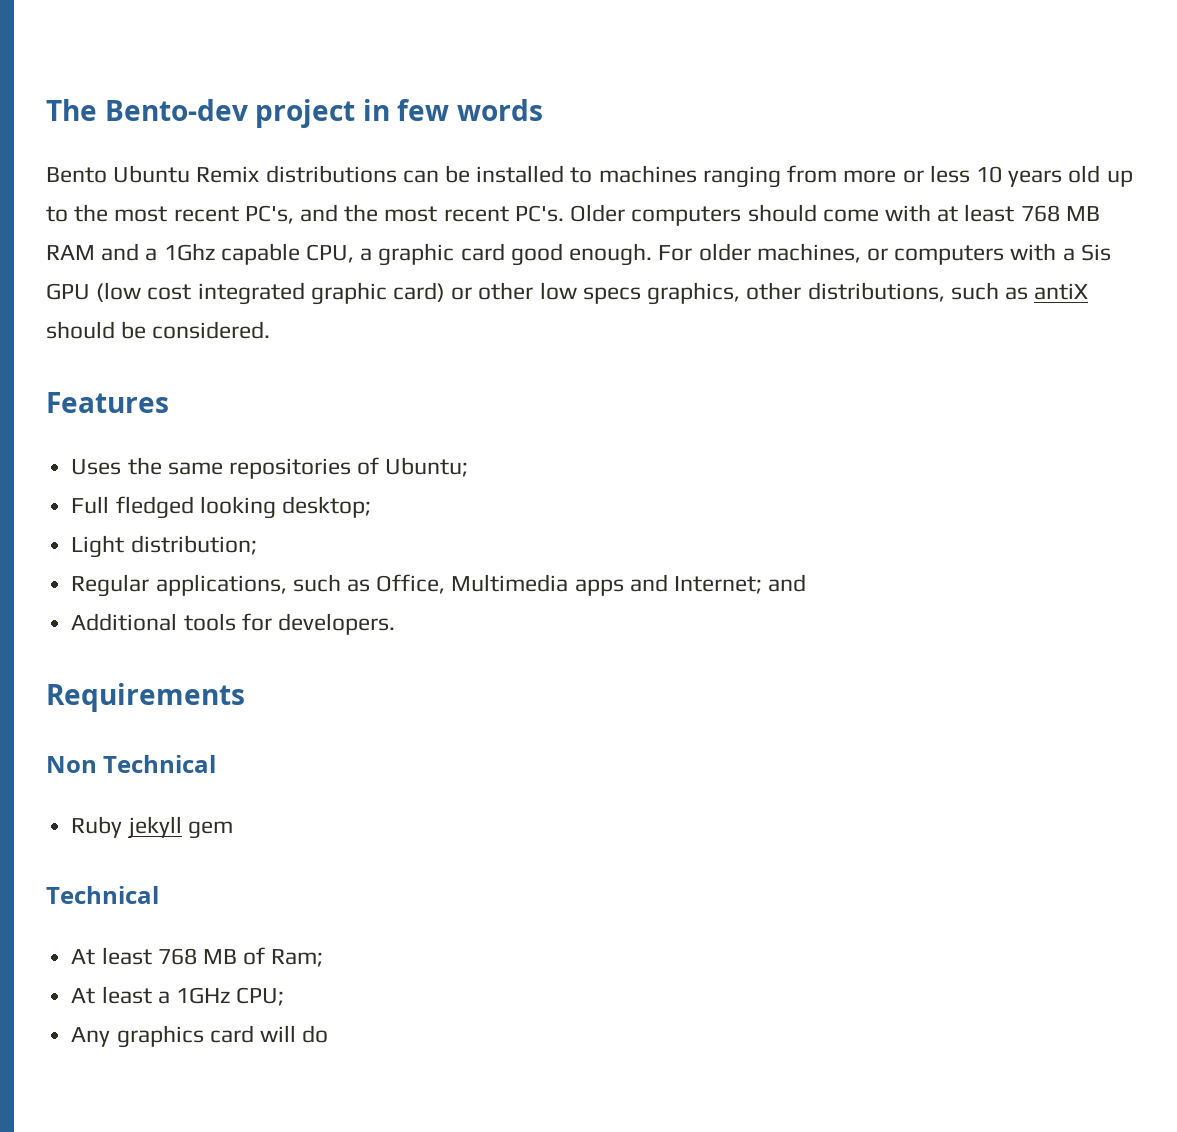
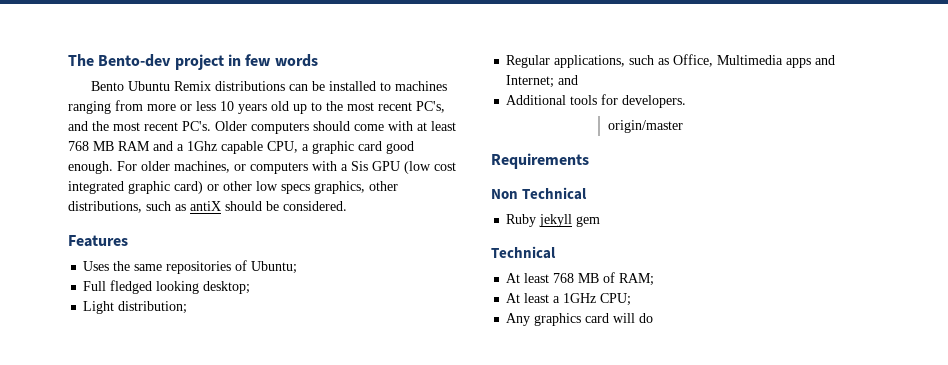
+ origin/master
- At least 768 MB of Ram;
+ At least 768 MB of RAM;

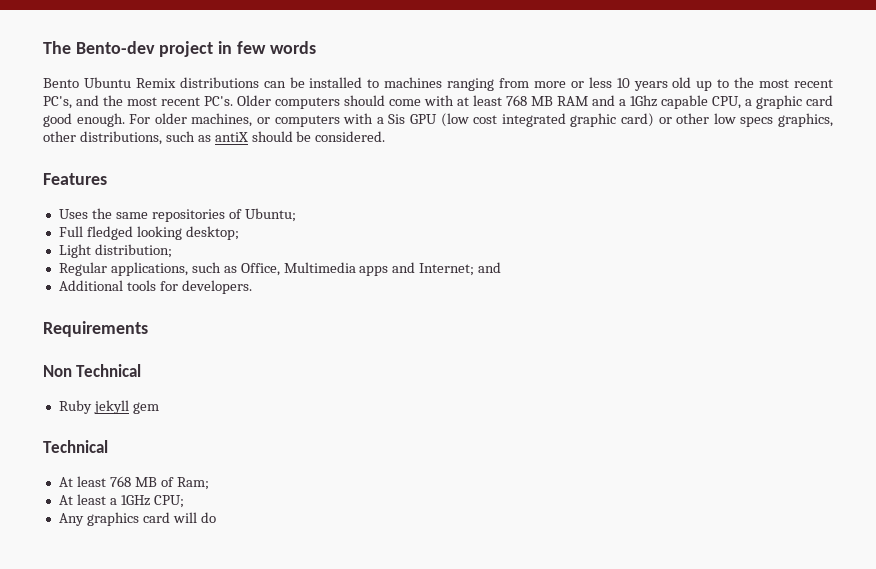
- origin/master
- At least 768 MB of RAM;
+ At least 768 MB of Ram;

